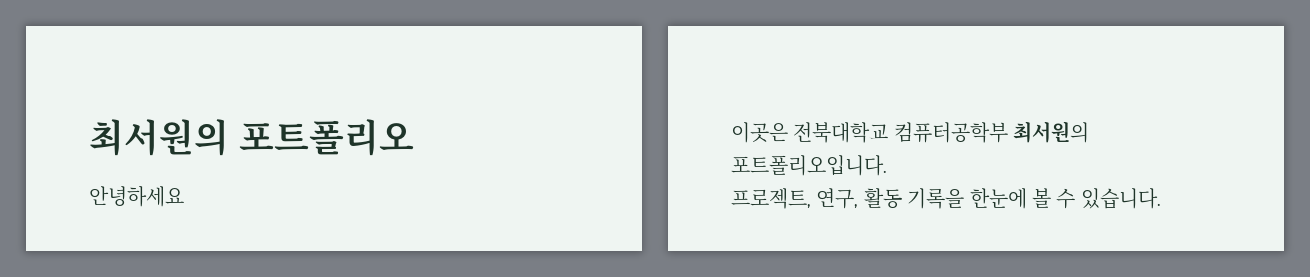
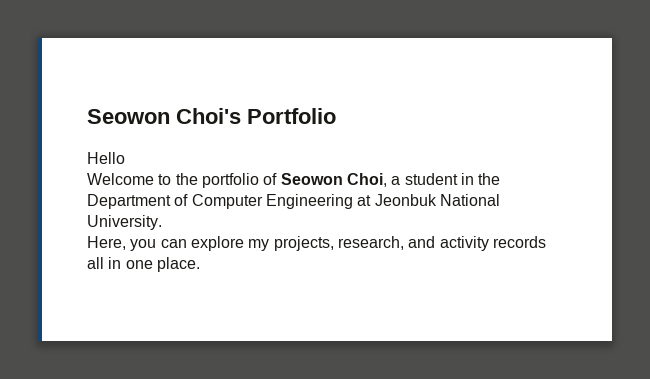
- 최서원의 포트폴리오
- 안녕하세요
- 이곳은 전북대학교 컴퓨터공학부 최서원의 포트폴리오입니다.
- 프로젝트, 연구, 활동 기록을 한눈에 볼 수 있습니다.
+ Seowon Choi's Portfolio
+ Hello
+ Welcome to the portfolio of Seowon Choi, a student in the Department of Computer Engineering at Jeonbuk National University.
+ Here, you can explore my projects, research, and activity records all in one place.

